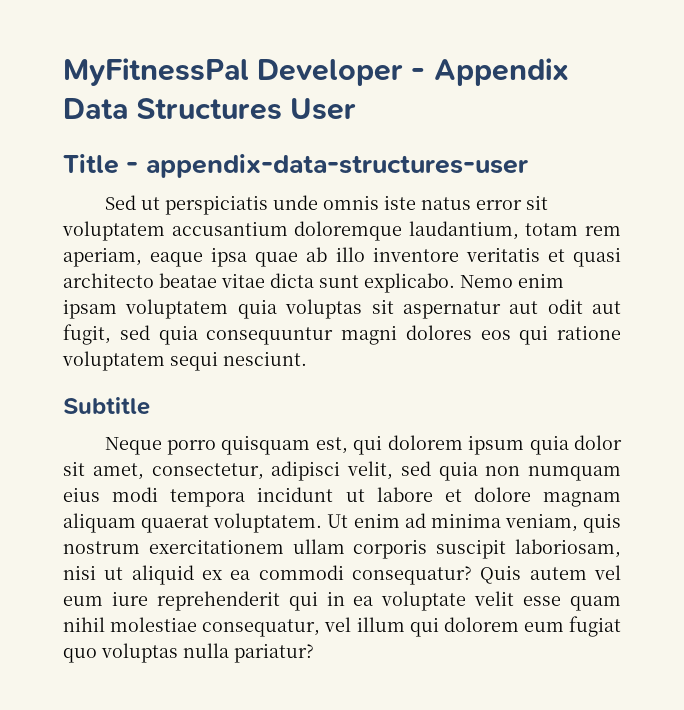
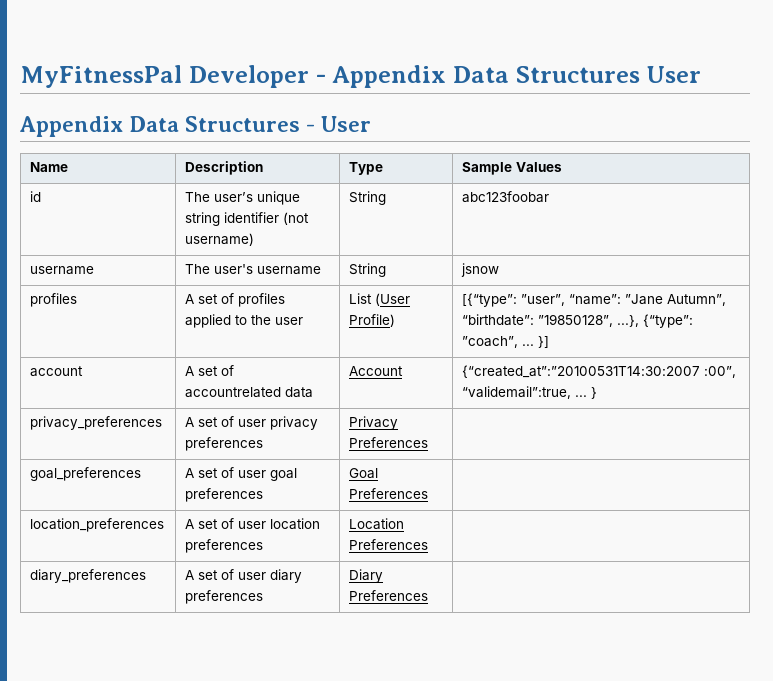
- Title - appendix-data-structures-user
- Sed ut perspiciatis unde omnis iste natus error sit voluptatem accusantium doloremque laudantium, totam rem aperiam, eaque ipsa quae ab illo inventore veritatis et quasi architecto beatae vitae dicta sunt explicabo. Nemo enim ipsam voluptatem quia voluptas sit aspernatur aut odit aut fugit, sed quia consequuntur magni dolores eos qui ratione voluptatem sequi nesciunt.
- Subtitle
- Neque porro quisquam est, qui dolorem ipsum quia dolor sit amet, consectetur, adipisci velit, sed quia non numquam eius modi tempora incidunt ut labore et dolore magnam aliquam quaerat voluptatem. Ut enim ad minima veniam, quis nostrum exercitationem ullam corporis suscipit laboriosam, nisi ut aliquid ex ea commodi consequatur? Quis autem vel eum iure reprehenderit qui in ea voluptate velit esse quam nihil molestiae consequatur, vel illum qui dolorem eum fugiat quo voluptas nulla pariatur?
+ Appendix Data Structures - User
+ Name | Description | Type | Sample Values
+ id | The user’s unique string identifier (not username) | String | abc123foobar
+ username | The user's username | String | jsnow
+ profiles | A set of profiles applied to the user | List (User Profile) | [{“type”: ”user”, “name”: ”Jane Autumn”, “birthdate”: ”19850128”, ...}, {“type”: ”coach”, ... }]
+ account | A set of accountrelated data | Account | {“created_at”:”20100531T14:30:2007 :00”, “validemail”:true, ... }
+ privacy_preferences | A set of user privacy preferences | Privacy Preferences |
+ goal_preferences | A set of user goal preferences | Goal Preferences |
+ location_preferences | A set of user location preferences | Location Preferences |
+ diary_preferences | A set of user diary preferences | Diary Preferences |

